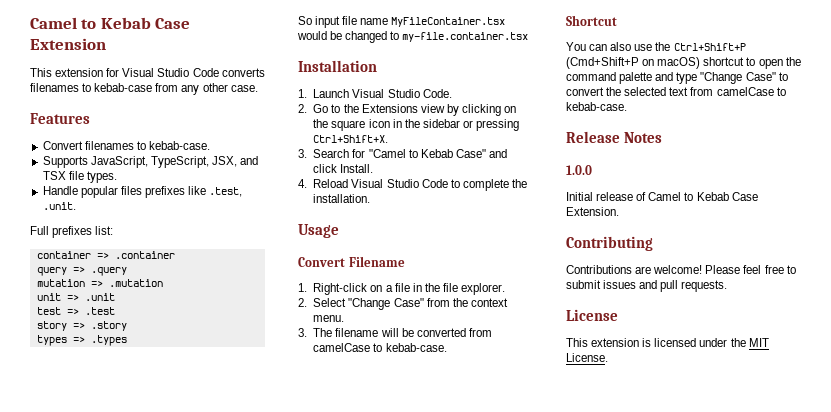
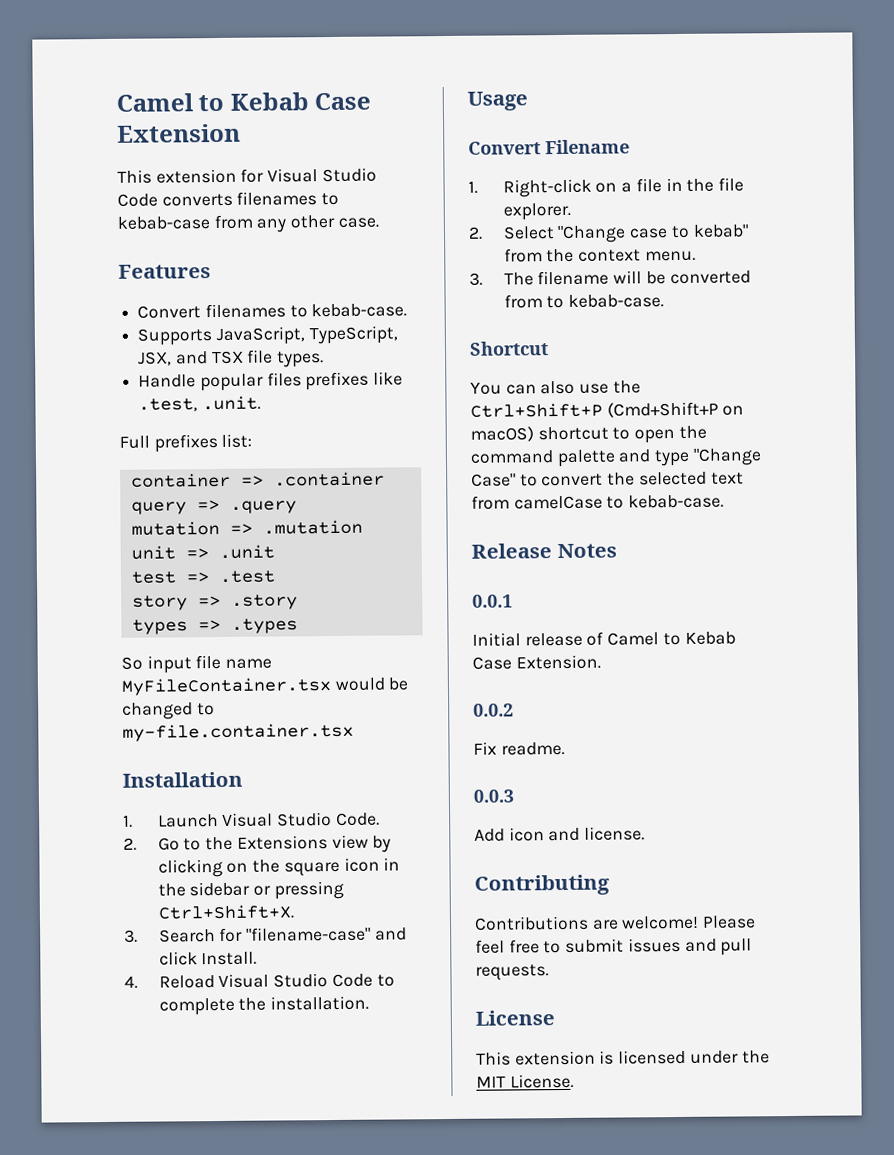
- 3. Search for "Camel to Kebab Case" and click Install.
+ 3. Search for "filename-case" and click Install.
- 2. Select "Change Case" from the context menu.
+ 2. Select "Change case to kebab" from the context menu.
- 3. The filename will be converted from camelCase to kebab-case.
+ 3. The filename will be converted from to kebab-case.
- 1.0.0
+ 0.0.1
+ 0.0.2
+ Fix readme.
+ 0.0.3
+ Add icon and license.

